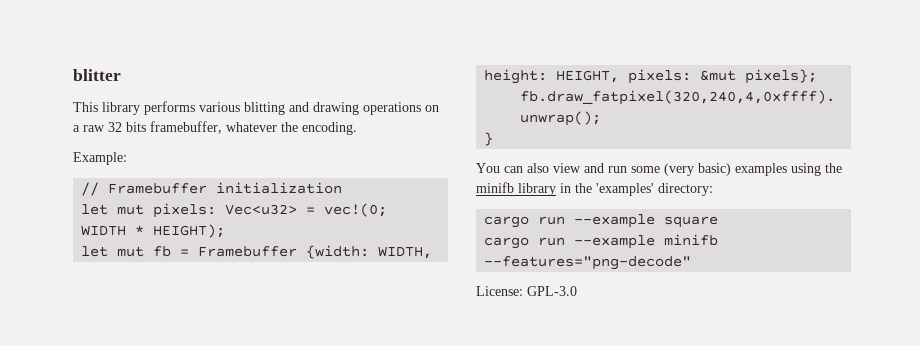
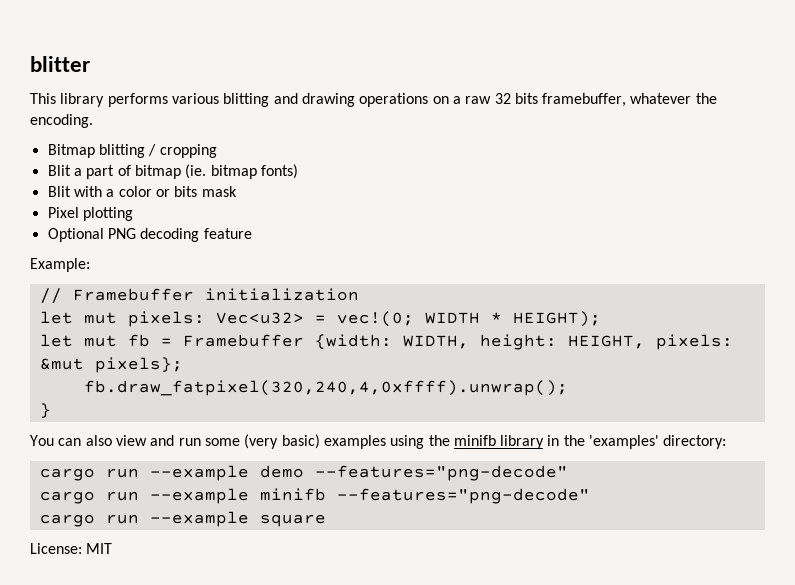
+ Bitmap blitting / cropping
+ Blit a part of bitmap (ie. bitmap fonts)
+ Blit with a color or bits mask
+ Pixel plotting
+ Optional PNG decoding feature
- cargo run --example square
+ cargo run --example demo --features="png-decode"
+ cargo run --example square
- License: GPL-3.0
+ License: MIT

